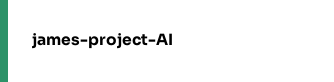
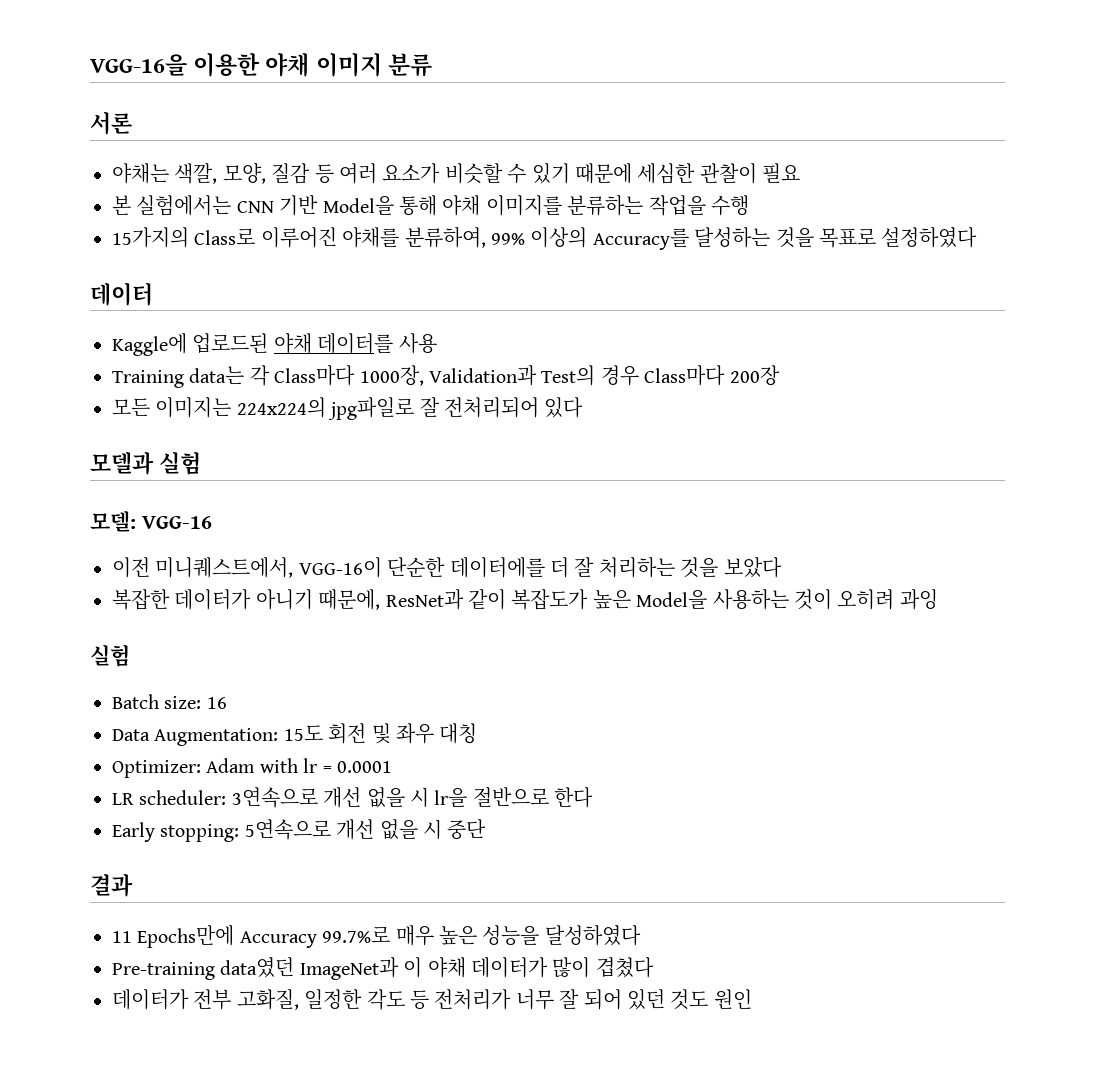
- james-project-AI
+ VGG-16을 이용한 야채 이미지 분류
+ 서론
+ 야채는 색깔, 모양, 질감 등 여러 요소가 비슷할 수 있기 때문에 세심한 관찰이 필요
+ 본 실험에서는 CNN 기반 Model을 통해 야채 이미지를 분류하는 작업을 수행
+ 15가지의 Class로 이루어진 야채를 분류하여, 99% 이상의 Accuracy를 달성하는 것을 목표로 설정하였다
+ 데이터
+ Kaggle에 업로드된 야채 데이터를 사용
+ Training data는 각 Class마다 1000장, Validation과 Test의 경우 Class마다 200장
+ 모든 이미지는 224x224의 jpg파일로 잘 전처리되어 있다
+ 모델과 실험
+ 모델: VGG-16
+ 이전 미니퀘스트에서, VGG-16이 단순한 데이터에를 더 잘 처리하는 것을 보았다
+ 복잡한 데이터가 아니기 때문에, ResNet과 같이 복잡도가 높은 Model을 사용하는 것이 오히려 과잉
+ 실험
+ Batch size: 16
+ Data Augmentation: 15도 회전 및 좌우 대칭
+ Optimizer: Adam with lr = 0.0001
+ LR scheduler: 3연속으로 개선 없을 시 lr을 절반으로 한다
+ Early stopping: 5연속으로 개선 없을 시 중단
+ 결과
+ 11 Epochs만에 Accuracy 99.7%로 매우 높은 성능을 달성하였다
+ Pre-training data였던 ImageNet과 이 야채 데이터가 많이 겹쳤다
+ 데이터가 전부 고화질, 일정한 각도 등 전처리가 너무 잘 되어 있던 것도 원인

